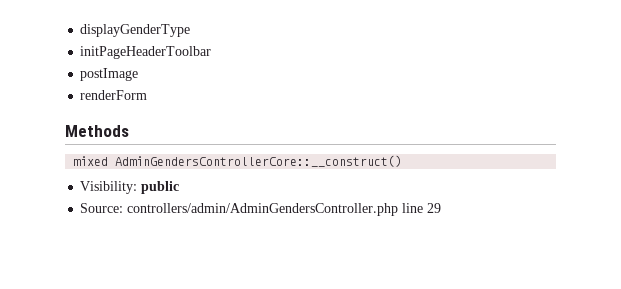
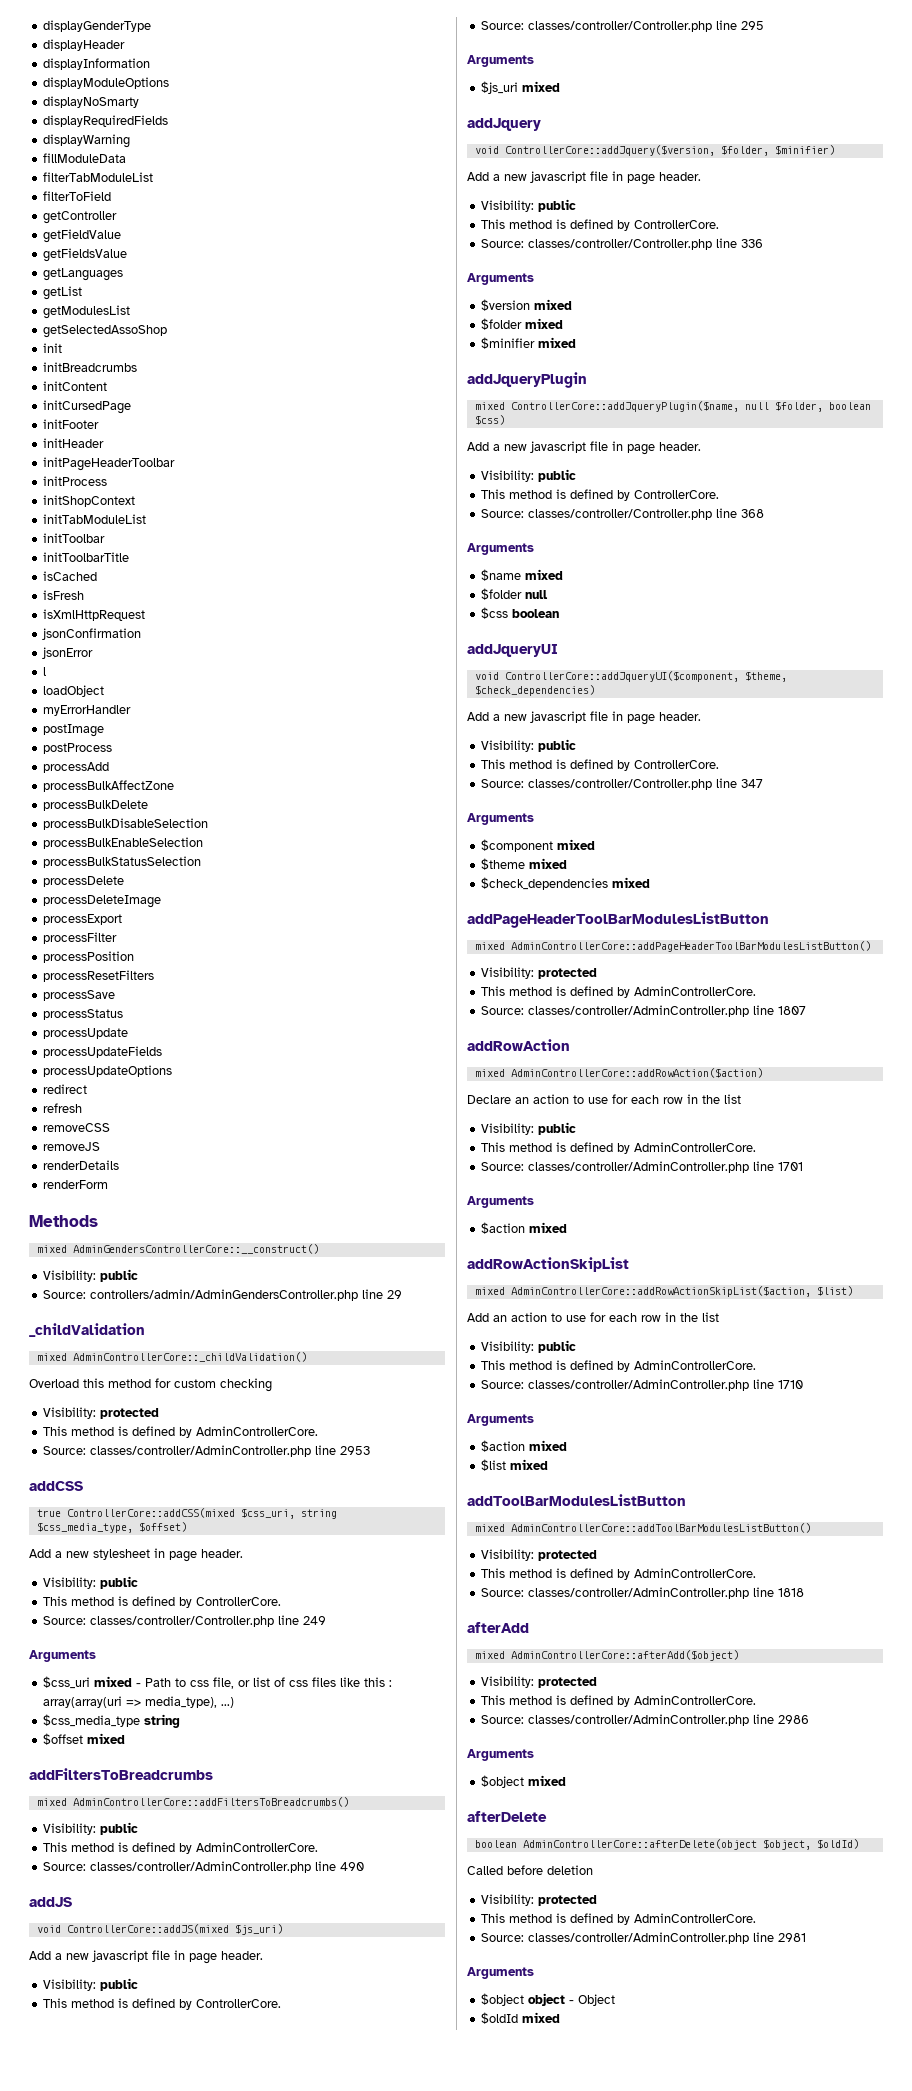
+ displayHeader
+ displayInformation
+ displayModuleOptions
+ displayNoSmarty
+ displayRequiredFields
+ displayWarning
+ fillModuleData
+ filterTabModuleList
+ filterToField
+ getController
+ getFieldValue
+ getFieldsValue
+ getLanguages
+ getList
+ getModulesList
+ getSelectedAssoShop
+ init
+ initBreadcrumbs
+ initContent
+ initCursedPage
+ initFooter
+ initHeader
  initPageHeaderToolbar
+ initProcess
+ initShopContext
+ initTabModuleList
+ initToolbar
+ initToolbarTitle
+ isCached
+ isFresh
+ isXmlHttpRequest
+ jsonConfirmation
+ jsonError
+ l
+ loadObject
+ myErrorHandler
  postImage
+ postProcess
+ processAdd
+ processBulkAffectZone
+ processBulkDelete
+ processBulkDisableSelection
+ processBulkEnableSelection
+ processBulkStatusSelection
+ processDelete
+ processDeleteImage
+ processExport
+ processFilter
+ processPosition
+ processResetFilters
+ processSave
+ processStatus
+ processUpdate
+ processUpdateFields
+ processUpdateOptions
+ redirect
+ refresh
+ removeCSS
+ removeJS
+ renderDetails
+ _childValidation
+ mixed AdminControllerCore::_childValidation()
+ Overload this method for custom checking
+ Visibility: protected
+ This method is defined by AdminControllerCore.
+ Source: classes/controller/AdminController.php line 2953
+ addCSS
+ true ControllerCore::addCSS(mixed $css_uri, string $css_media_type, $offset)
+ Add a new stylesheet in page header.
+ Visibility: public
+ This method is defined by ControllerCore.
+ Source: classes/controller/Controller.php line 249
+ Arguments
+ $css_uri mixed - Path to css file, or list of css files like this : array(array(uri => media_type), ...)
+ $css_media_type string
+ $offset mixed
+ addFiltersToBreadcrumbs
+ mixed AdminControllerCore::addFiltersToBreadcrumbs()
+ Visibility: public
+ This method is defined by AdminControllerCore.
+ Source: classes/controller/AdminController.php line 490
+ addJS
+ void ControllerCore::addJS(mixed $js_uri)
+ Add a new javascript file in page header.
+ Visibility: public
+ This method is defined by ControllerCore.
+ Source: classes/controller/Controller.php line 295
+ Arguments
+ $js_uri mixed
+ addJquery
+ void ControllerCore::addJquery($version, $folder, $minifier)
+ Add a new javascript file in page header.
+ Visibility: public
+ This method is defined by ControllerCore.
+ Source: classes/controller/Controller.php line 336
+ Arguments
+ $version mixed
+ $folder mixed
+ $minifier mixed
+ addJqueryPlugin
+ mixed ControllerCore::addJqueryPlugin($name, null $folder, boolean $css)
+ Add a new javascript file in page header.
+ Visibility: public
+ This method is defined by ControllerCore.
+ Source: classes/controller/Controller.php line 368
+ Arguments
+ $name mixed
+ $folder null
+ $css boolean
+ addJqueryUI
+ void ControllerCore::addJqueryUI($component, $theme, $check_dependencies)
+ Add a new javascript file in page header.
+ Visibility: public
+ This method is defined by ControllerCore.
+ Source: classes/controller/Controller.php line 347
+ Arguments
+ $component mixed
+ $theme mixed
+ $check_dependencies mixed
+ addPageHeaderToolBarModulesListButton
+ mixed AdminControllerCore::addPageHeaderToolBarModulesListButton()
+ Visibility: protected
+ This method is defined by AdminControllerCore.
+ Source: classes/controller/AdminController.php line 1807
+ addRowAction
+ mixed AdminControllerCore::addRowAction($action)
+ Declare an action to use for each row in the list
+ Visibility: public
+ This method is defined by AdminControllerCore.
+ Source: classes/controller/AdminController.php line 1701
+ Arguments
+ $action mixed
+ addRowActionSkipList
+ mixed AdminControllerCore::addRowActionSkipList($action, $list)
+ Add an action to use for each row in the list
+ Visibility: public
+ This method is defined by AdminControllerCore.
+ Source: classes/controller/AdminController.php line 1710
+ Arguments
+ $action mixed
+ $list mixed
+ addToolBarModulesListButton
+ mixed AdminControllerCore::addToolBarModulesListButton()
+ Visibility: protected
+ This method is defined by AdminControllerCore.
+ Source: classes/controller/AdminController.php line 1818
+ afterAdd
+ mixed AdminControllerCore::afterAdd($object)
+ Visibility: protected
+ This method is defined by AdminControllerCore.
+ Source: classes/controller/AdminController.php line 2986
+ Arguments
+ $object mixed
+ afterDelete
+ boolean AdminControllerCore::afterDelete(object $object, $oldId)
+ Called before deletion
+ Visibility: protected
+ This method is defined by AdminControllerCore.
+ Source: classes/controller/AdminController.php line 2981
+ Arguments
+ $object object - Object
+ $oldId mixed

